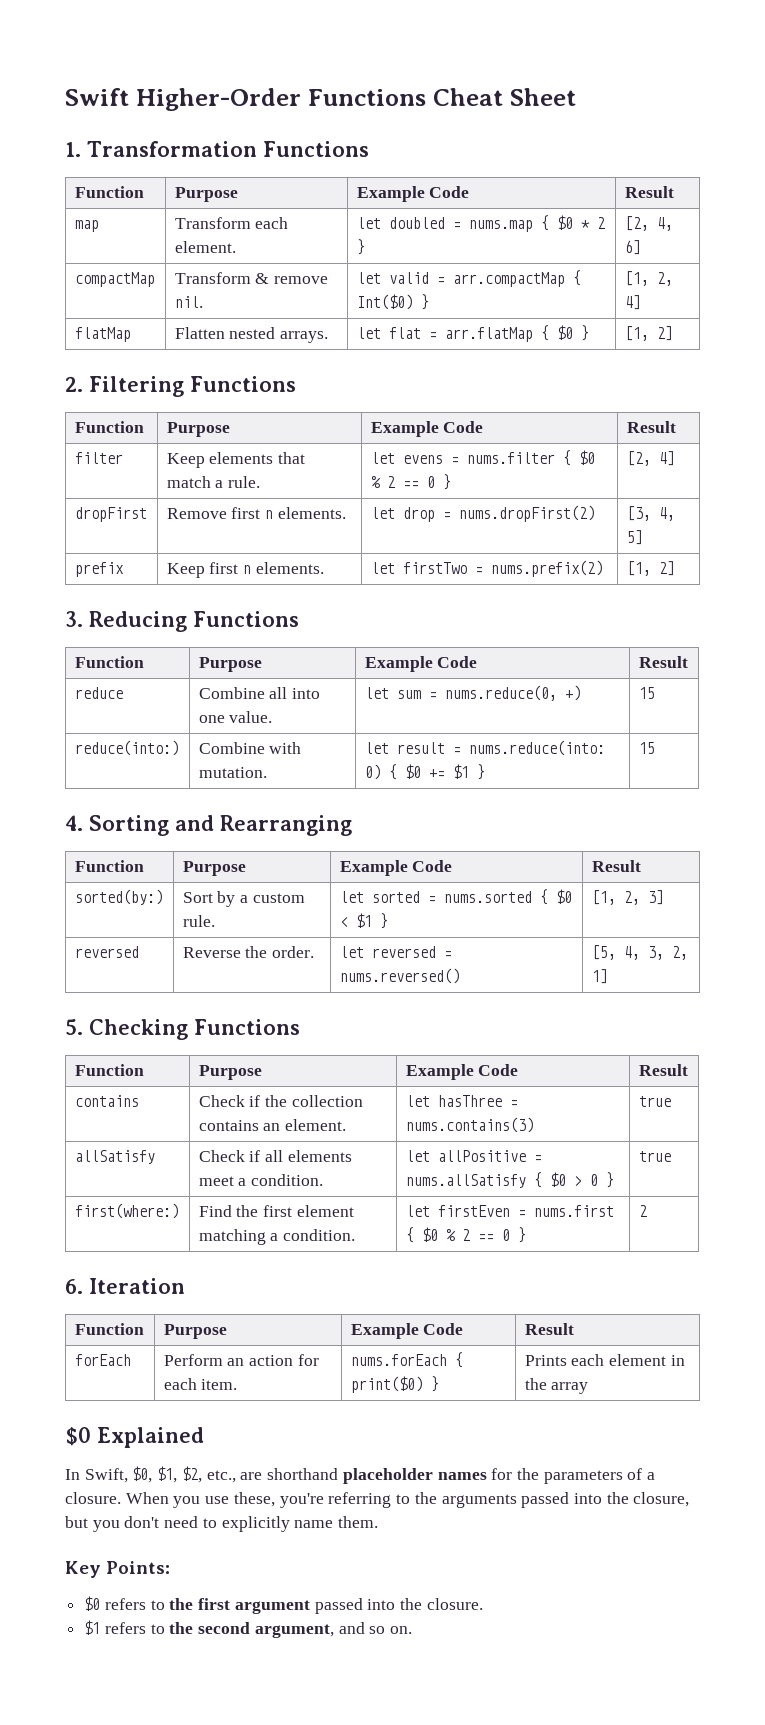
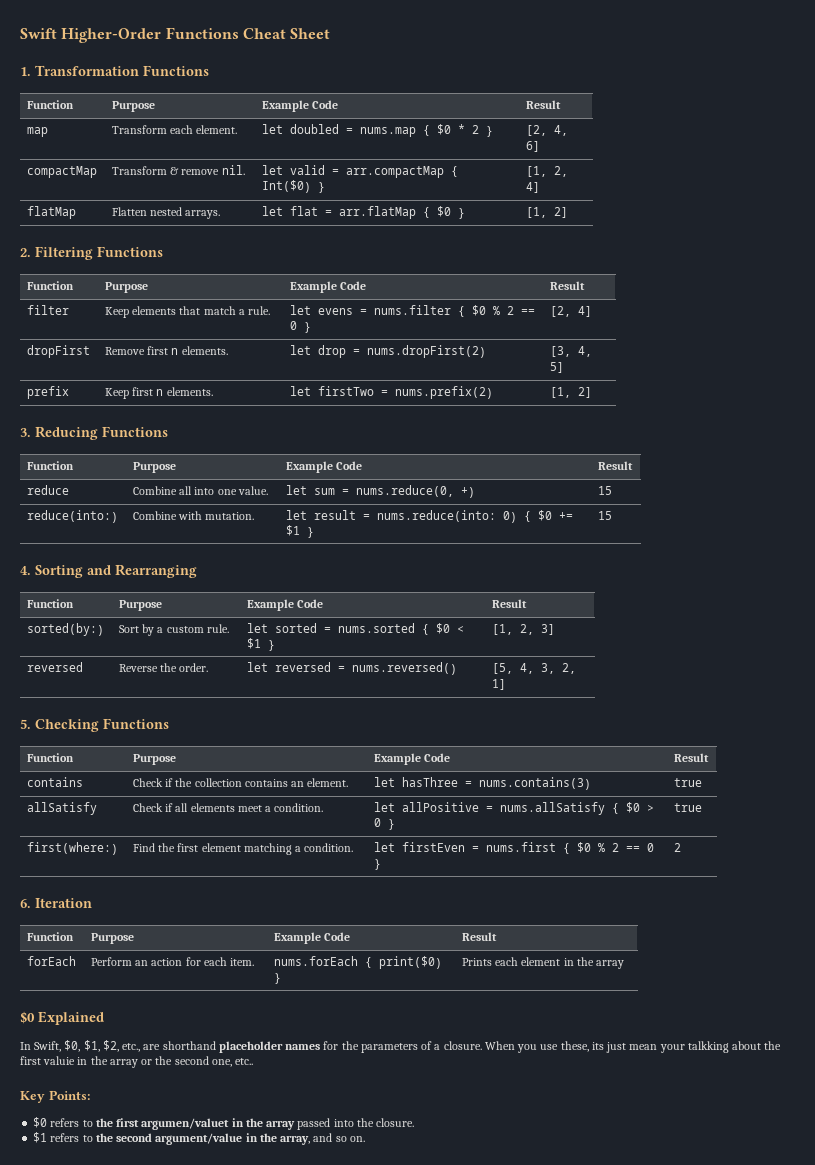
- When you use these, you're referring to the arguments passed into the closure, but you don't need to explicitly name them.
+ When you use these, its just mean your talkking about the first valuie in the array or the second one, etc..
- $0 refers to the first argument passed into the closure.
+ $0 refers to the first argumen/valuet in the array passed into the closure.
- $1 refers to the second argument, and so on.
+ $1 refers to the second argument/value in the array, and so on.

